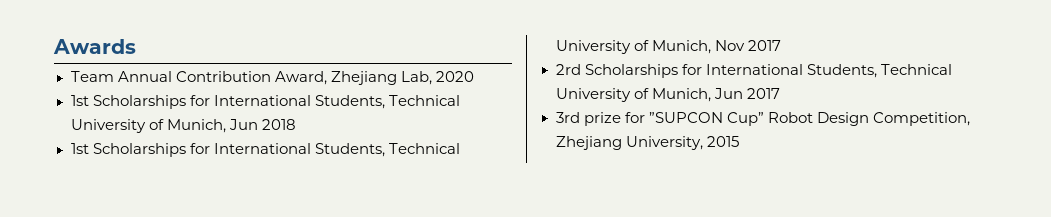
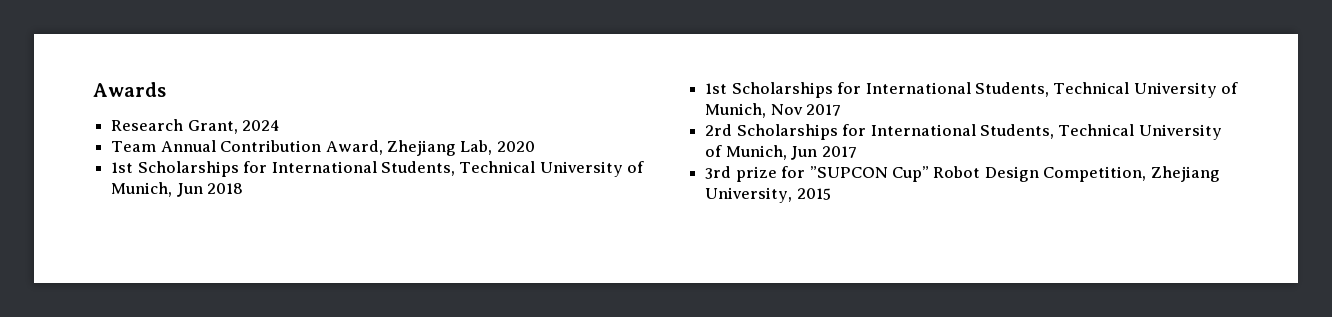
+ Research Grant, 2024

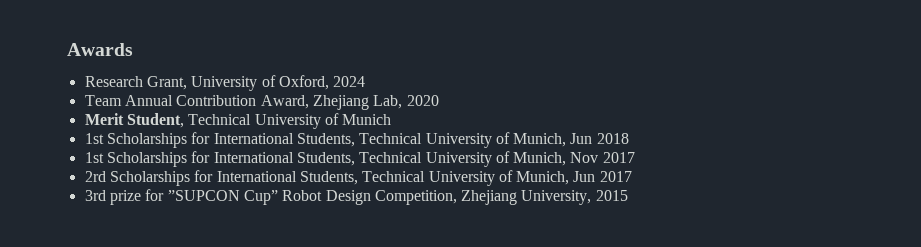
- Research Grant, 2024
+ Research Grant, University of Oxford, 2024
+ Merit Student, Technical University of Munich

